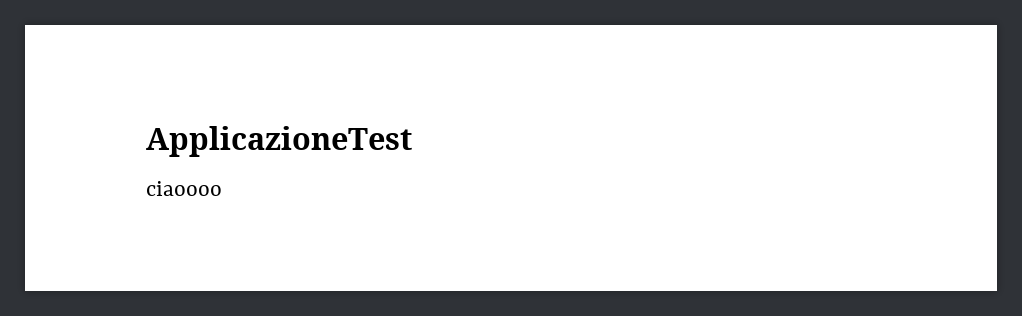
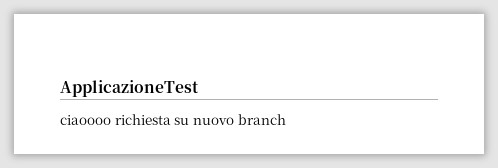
- ciaoooo
+ ciaoooo richiesta su nuovo branch

